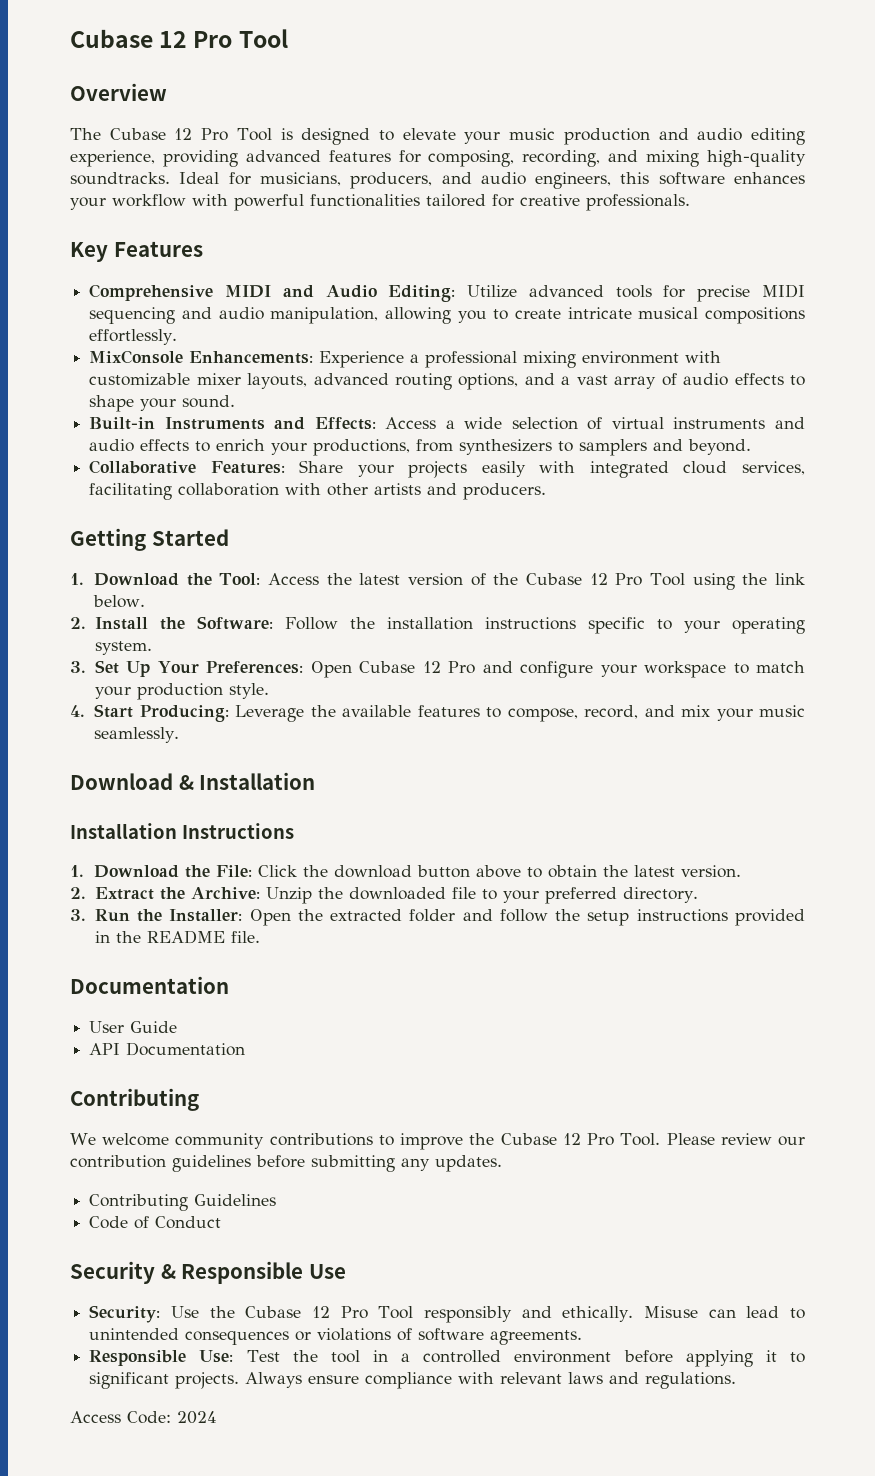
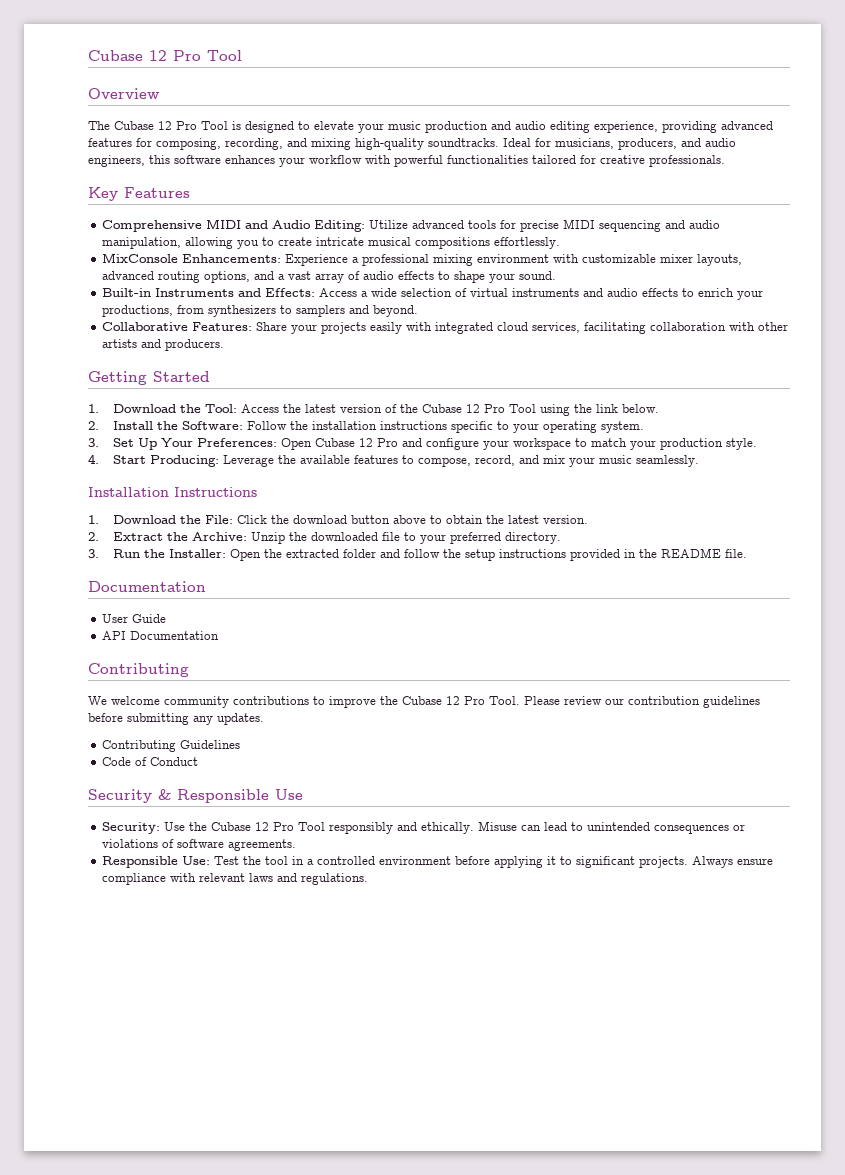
- Download & Installation
- Access Code: 2024

